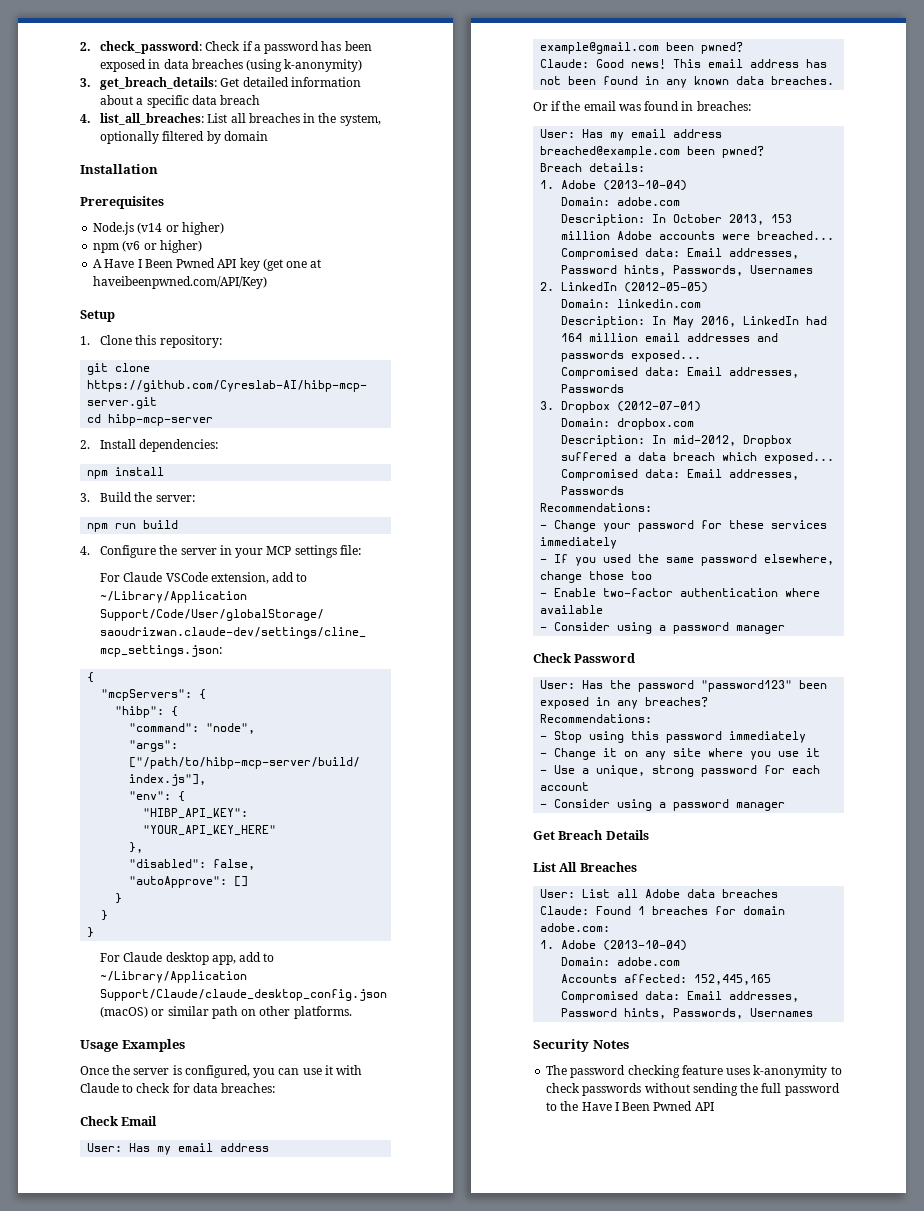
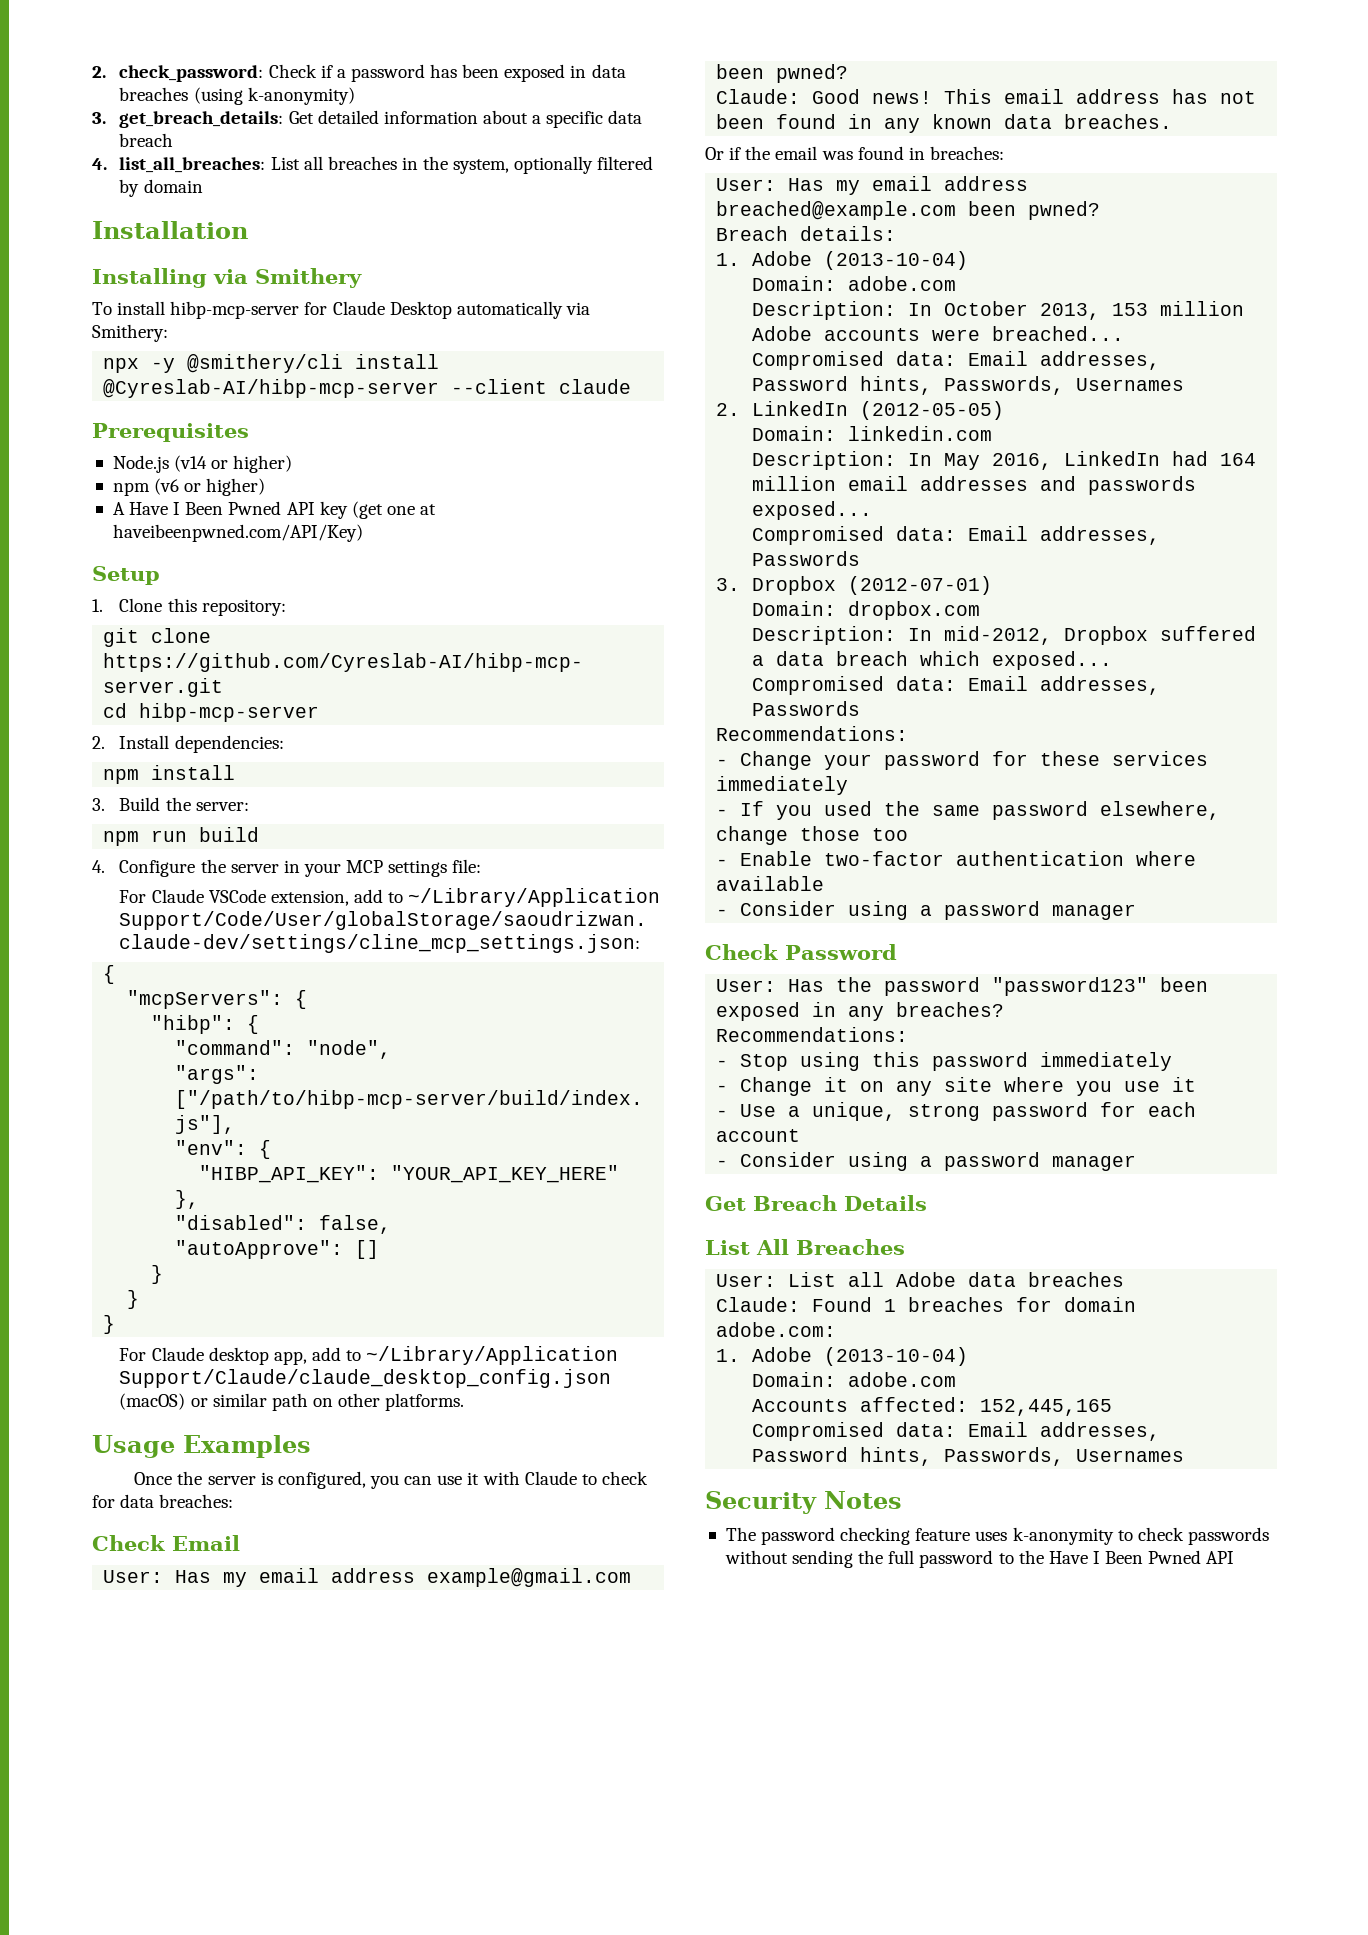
+ Installing via Smithery
+ To install hibp-mcp-server for Claude Desktop automatically via Smithery:
+ npx -y @smithery/cli install @Cyreslab-AI/hibp-mcp-server --client claude

